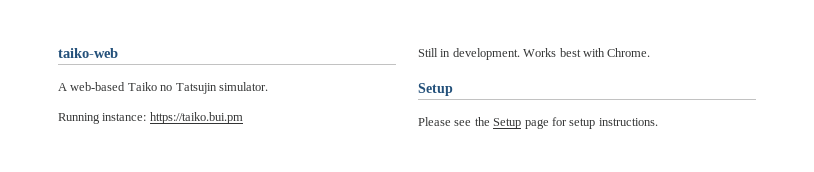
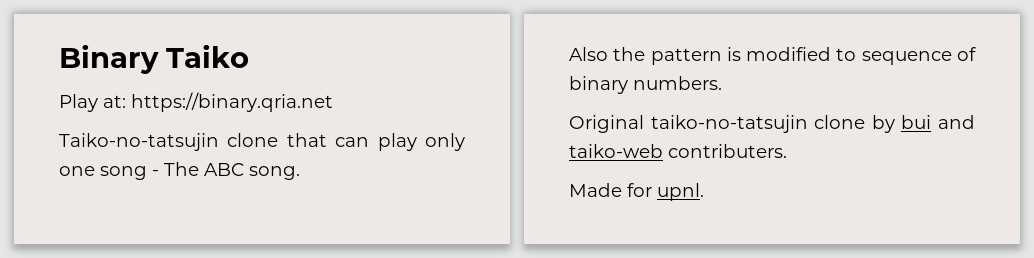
- taiko-web
- A web-based Taiko no Tatsujin simulator.
- Running instance: https://taiko.bui.pm
- Still in development. Works best with Chrome.
- Setup
- Please see the Setup page for setup instructions.
+ Binary Taiko
+ Play at: https://binary.qria.net
+ Taiko-no-tatsujin clone that can play only one song - The ABC song.
+ Also the pattern is modified to sequence of binary numbers.
+ Original taiko-no-tatsujin clone by bui and taiko-web contributers.
+ Made for upnl.

